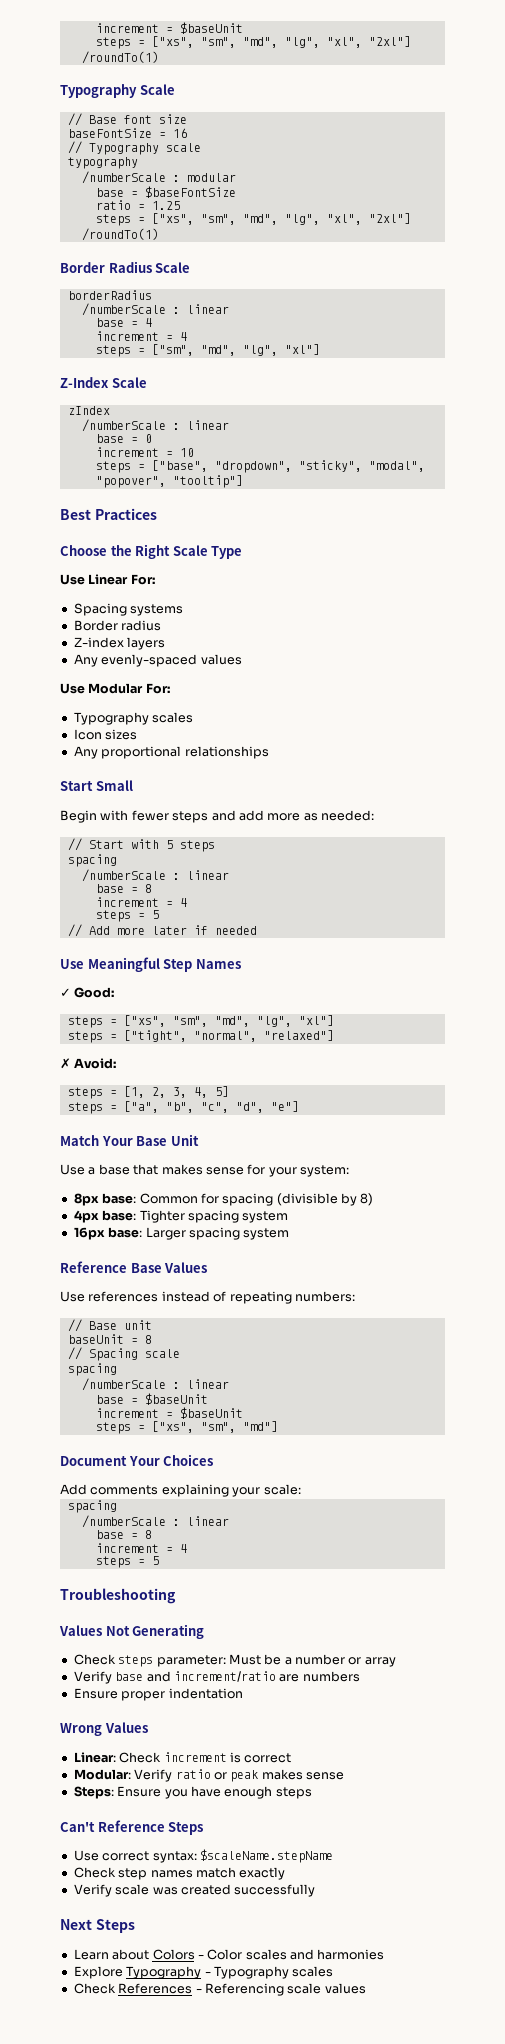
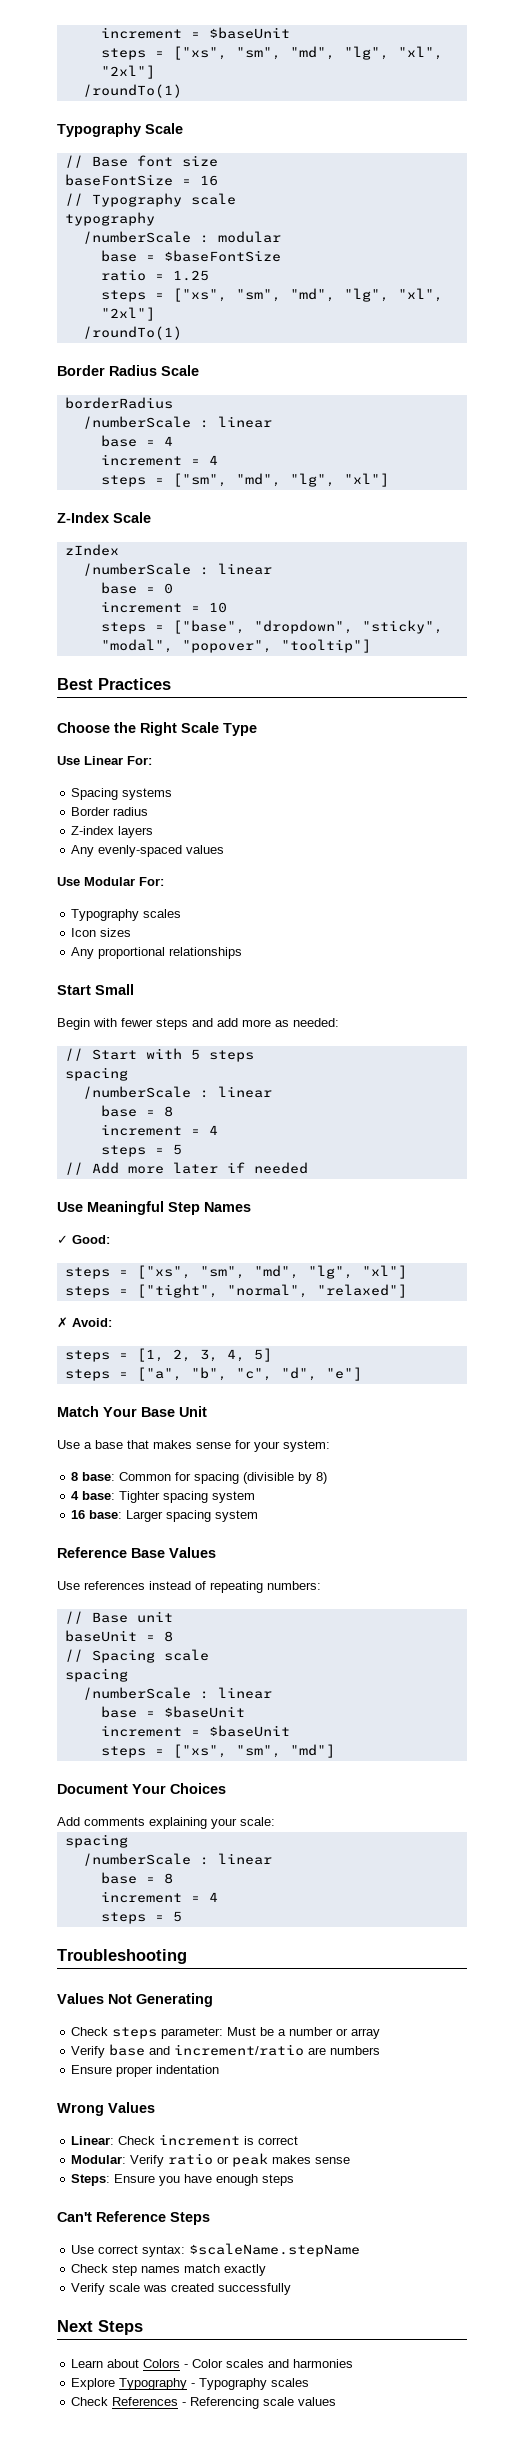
- 8px base: Common for spacing (divisible by 8)
+ 8 base: Common for spacing (divisible by 8)
- 4px base: Tighter spacing system
+ 4 base: Tighter spacing system
- 16px base: Larger spacing system
+ 16 base: Larger spacing system

